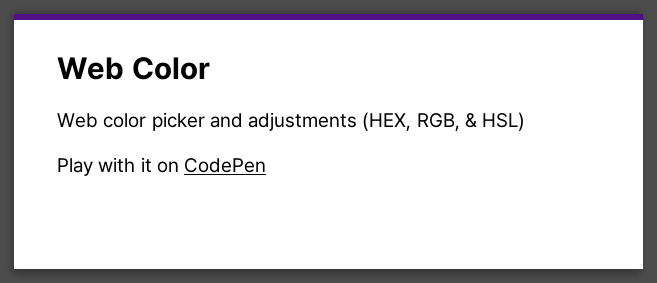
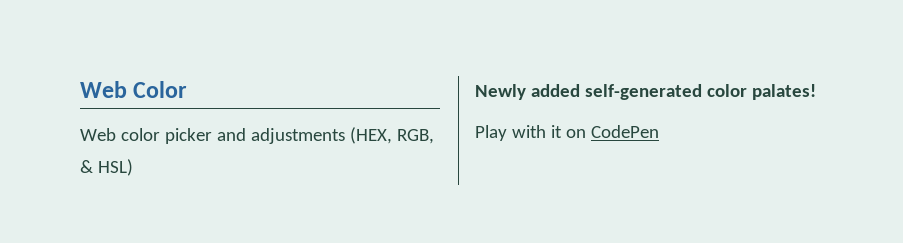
+ Newly added self-generated color palates!

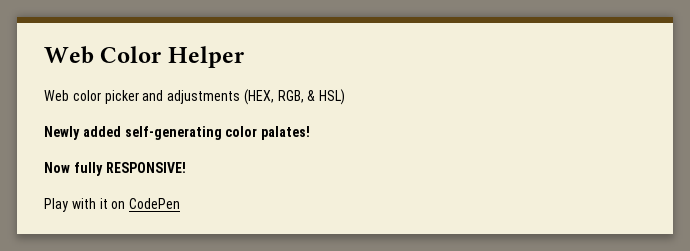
- Web Color
+ Web Color Helper
- Newly added self-generated color palates!
+ Newly added self-generating color palates!
+ Now fully RESPONSIVE!

